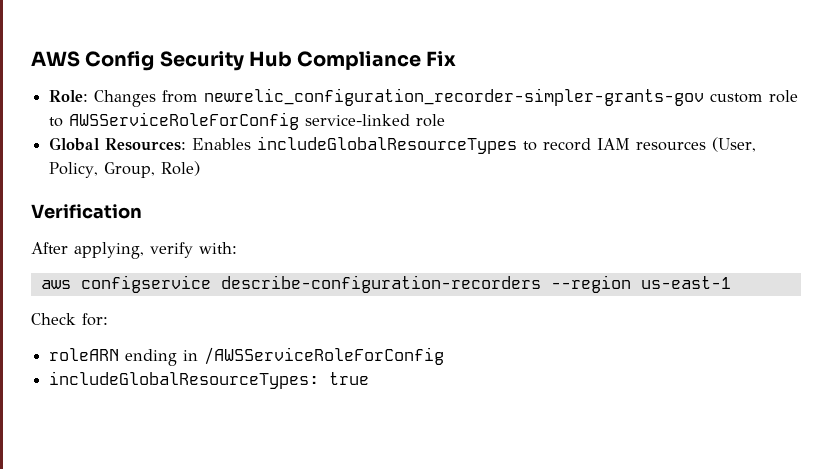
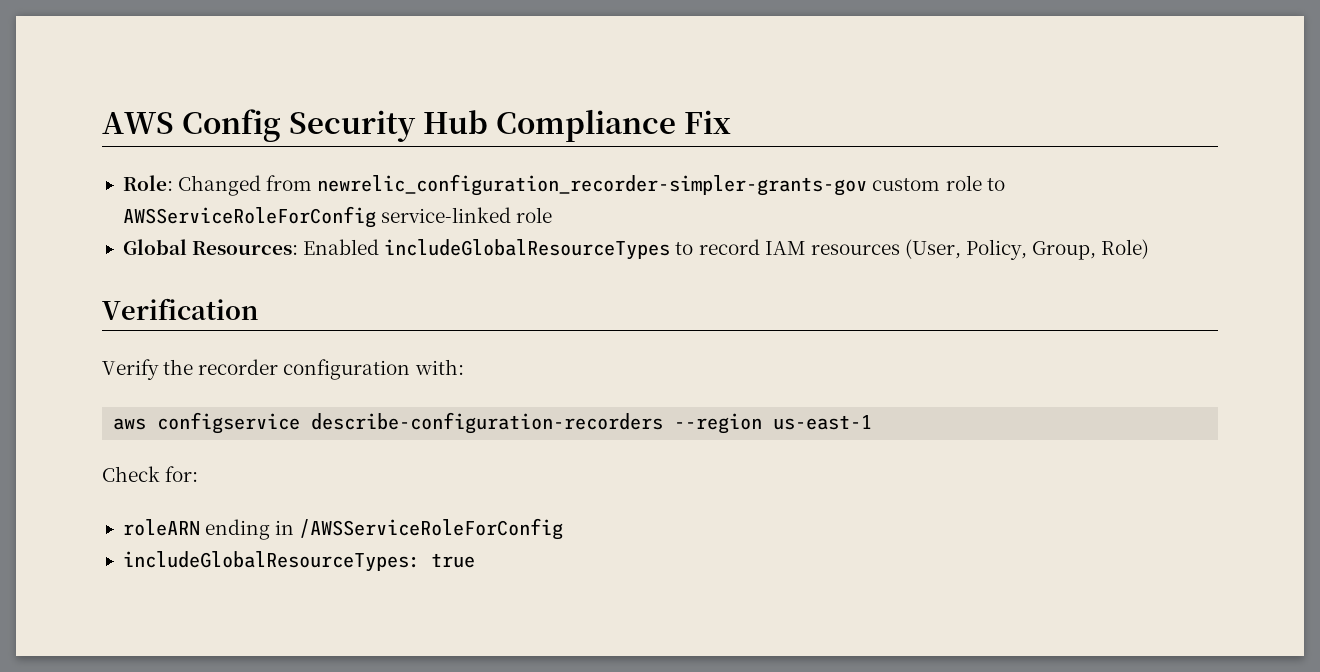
- Role: Changes from newrelic_configuration_recorder-simpler-grants-gov custom role to AWSServiceRoleForConfig service-linked role
+ Role: Changed from newrelic_configuration_recorder-simpler-grants-gov custom role to AWSServiceRoleForConfig service-linked role
- Global Resources: Enables includeGlobalResourceTypes to record IAM resources (User, Policy, Group, Role)
+ Global Resources: Enabled includeGlobalResourceTypes to record IAM resources (User, Policy, Group, Role)
- After applying, verify with:
+ Verify the recorder configuration with:

